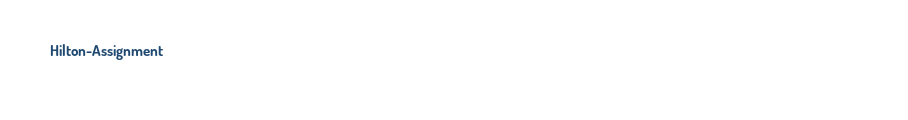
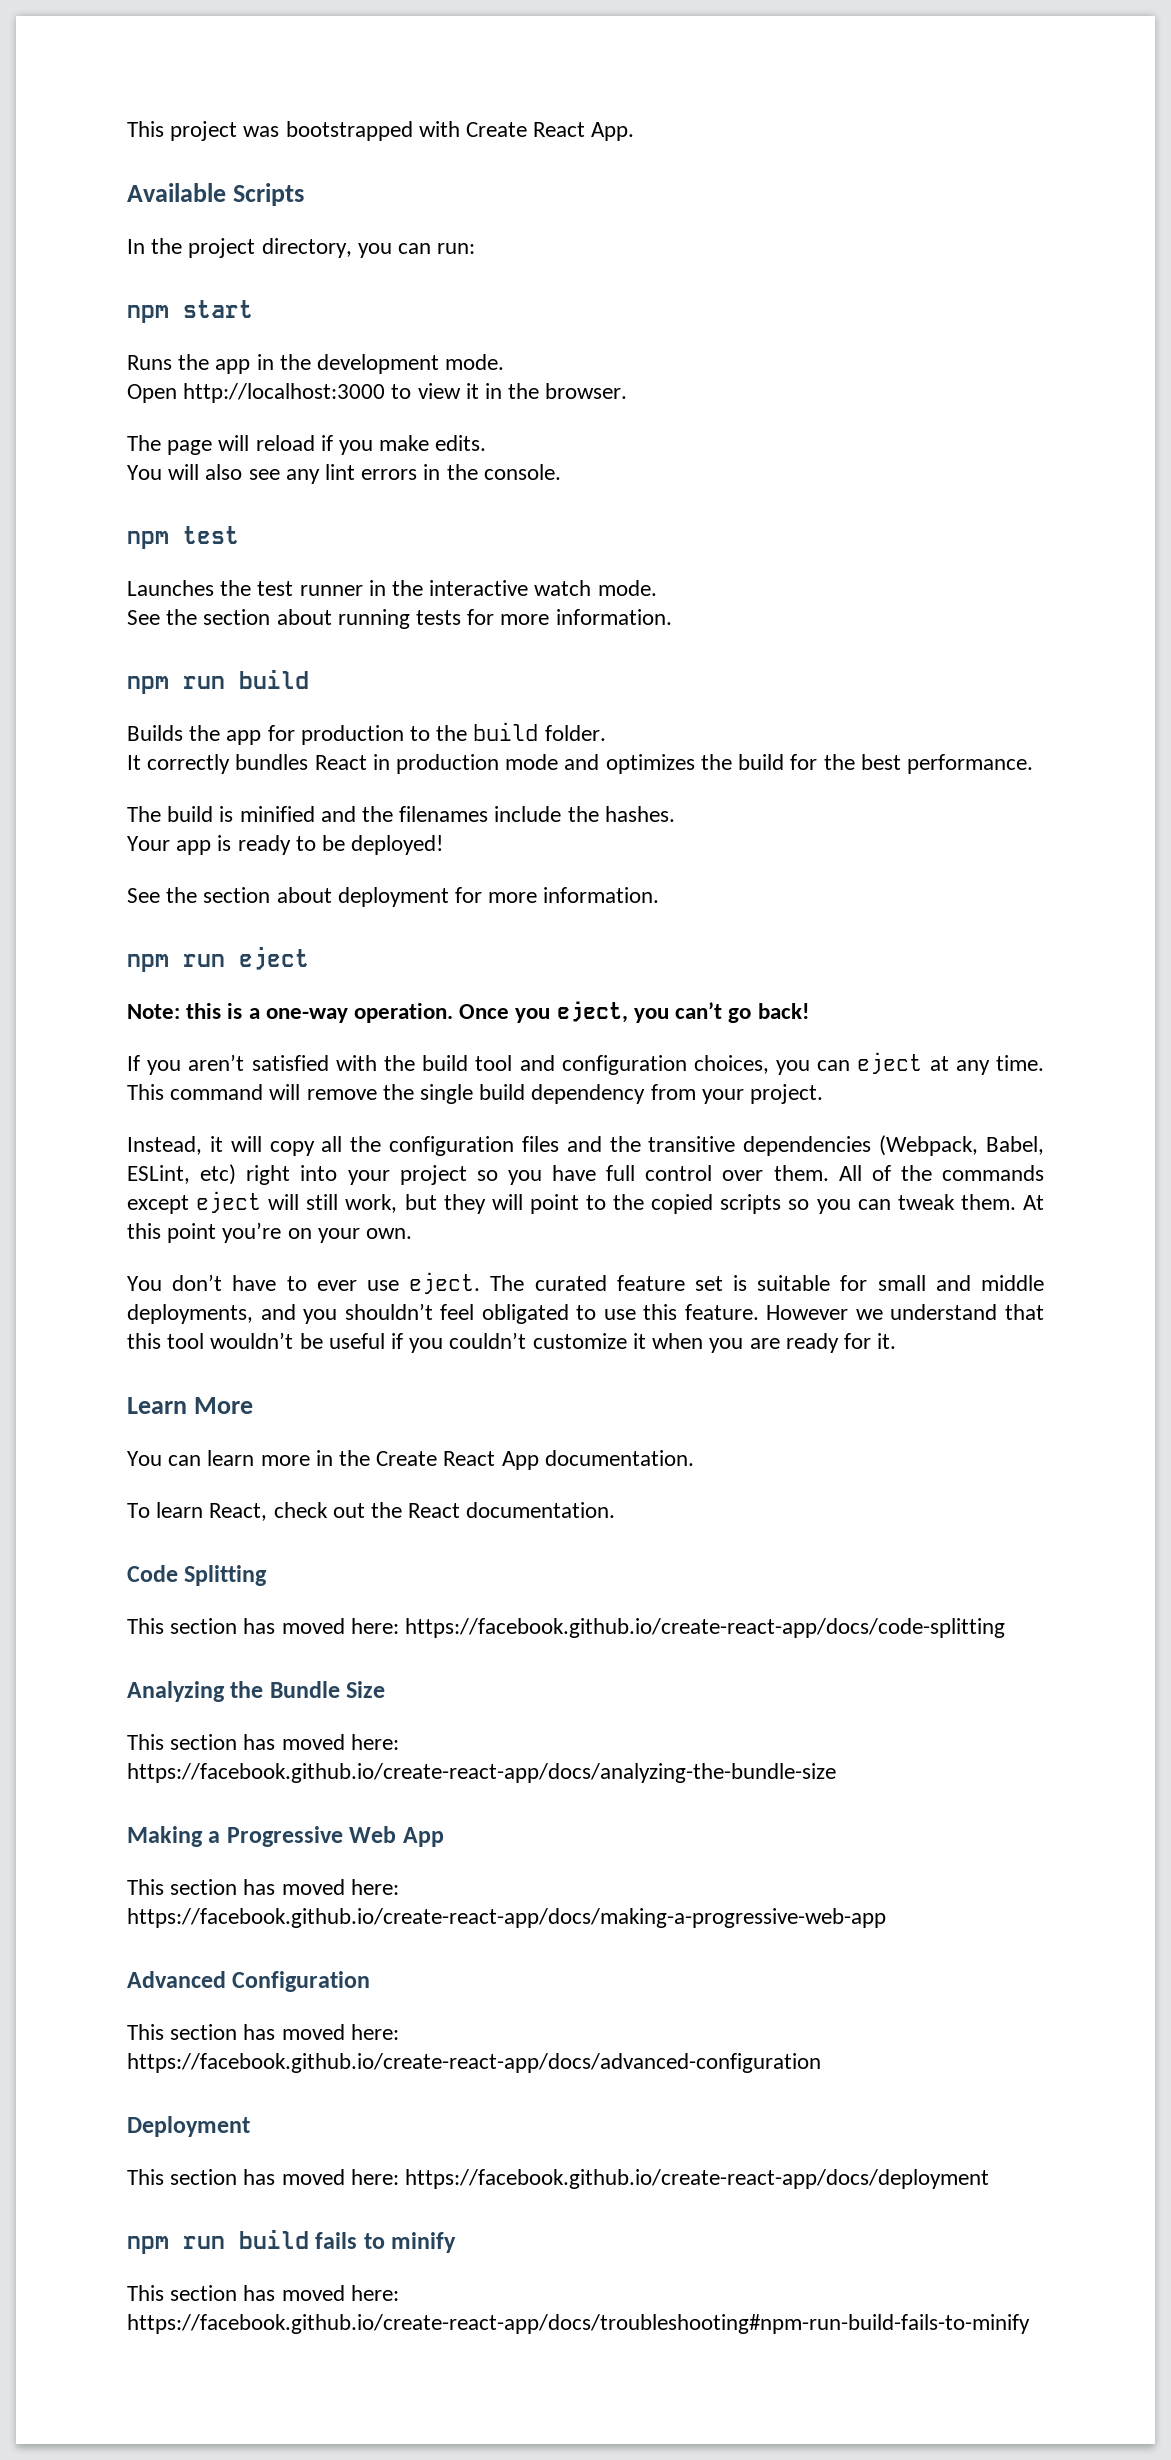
- Hilton-Assignment
+ This project was bootstrapped with Create React App.
+ Available Scripts
+ In the project directory, you can run:
+ npm start
+ Runs the app in the development mode.
+ Open http://localhost:3000 to view it in the browser.
+ The page will reload if you make edits.
+ You will also see any lint errors in the console.
+ npm test
+ Launches the test runner in the interactive watch mode.
+ See the section about running tests for more information.
+ npm run build
+ Builds the app for production to the build folder.
+ It correctly bundles React in production mode and optimizes the build for the best performance.
+ The build is minified and the filenames include the hashes.
+ Your app is ready to be deployed!
+ See the section about deployment for more information.
+ npm run eject
+ Note: this is a one-way operation. Once you eject, you can’t go back!
+ If you aren’t satisfied with the build tool and configuration choices, you can eject at any time. This command will remove the single build dependency from your project.
+ Instead, it will copy all the configuration files and the transitive dependencies (Webpack, Babel, ESLint, etc) right into your project so you have full control over them. All of the commands except eject will still work, but they will point to the copied scripts so you can tweak them. At this point you’re on your own.
+ You don’t have to ever use eject. The curated feature set is suitable for small and middle deployments, and you shouldn’t feel obligated to use this feature. However we understand that this tool wouldn’t be useful if you couldn’t customize it when you are ready for it.
+ Learn More
+ You can learn more in the Create React App documentation.
+ To learn React, check out the React documentation.
+ Code Splitting
+ This section has moved here: https://facebook.github.io/create-react-app/docs/code-splitting
+ Analyzing the Bundle Size
+ This section has moved here: https://facebook.github.io/create-react-app/docs/analyzing-the-bundle-size
+ Making a Progressive Web App
+ This section has moved here: https://facebook.github.io/create-react-app/docs/making-a-progressive-web-app
+ Advanced Configuration
+ This section has moved here: https://facebook.github.io/create-react-app/docs/advanced-configuration
+ Deployment
+ This section has moved here: https://facebook.github.io/create-react-app/docs/deployment
+ npm run build fails to minify
+ This section has moved here: https://facebook.github.io/create-react-app/docs/troubleshooting#npm-run-build-fails-to-minify

